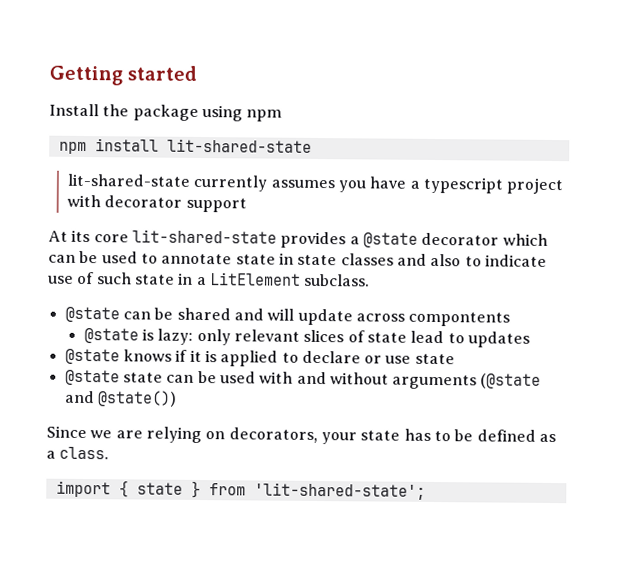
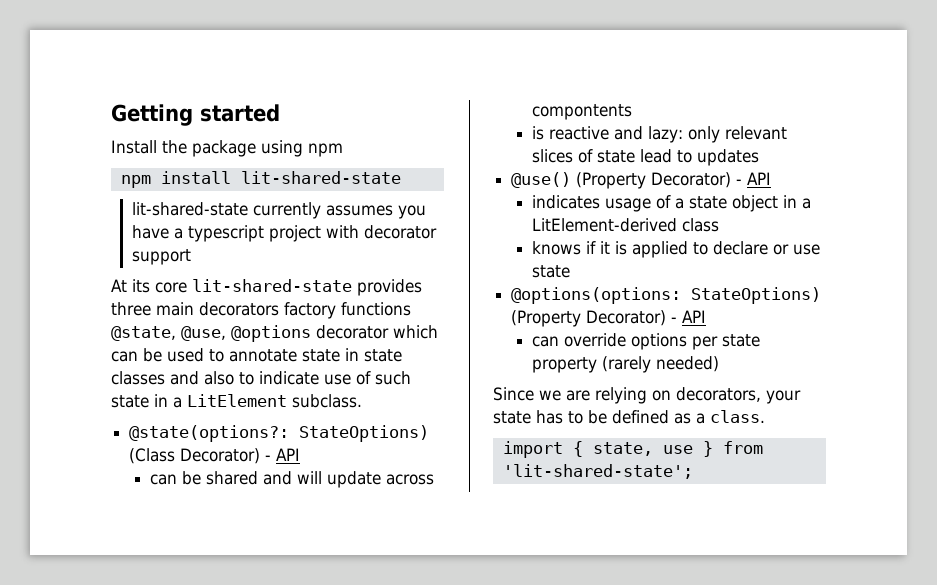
- At its core lit-shared-state provides a @state decorator which can be used to annotate state in state classes and also to indicate use of such state in a LitElement subclass.
+ At its core lit-shared-state provides three main decorators factory functions @state, @use, @options decorator which can be used to annotate state in state classes and also to indicate use of such state in a LitElement subclass.
- @state can be shared and will update across compontents
+ @state(options?: StateOptions) (Class Decorator) - API
+ can be shared and will update across compontents
- @state is lazy: only relevant slices of state lead to updates
+ is reactive and lazy: only relevant slices of state lead to updates
- @state knows if it is applied to declare or use state
+ @use() (Property Decorator) - API
+ indicates usage of a state object in a LitElement-derived class
+ knows if it is applied to declare or use state
- @state state can be used with and without arguments (@state and @state())
+ @options(options: StateOptions) (Property Decorator) - API
+ can override options per state property (rarely needed)
- import { state } from 'lit-shared-state';
+ import { state, use } from 'lit-shared-state';

